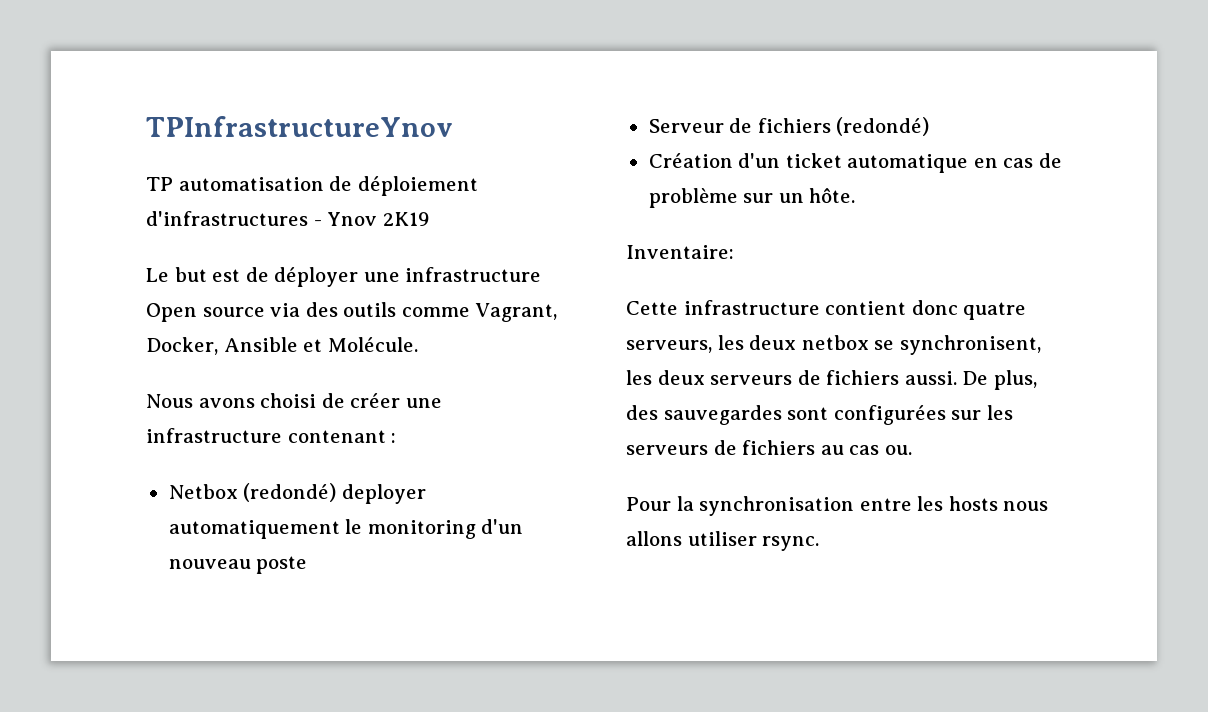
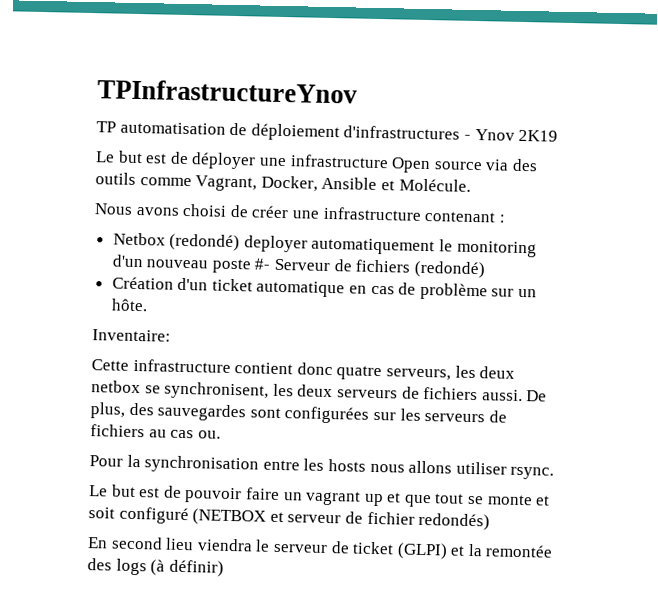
- Netbox (redondé) deployer automatiquement le monitoring d'un nouveau poste
- Serveur de fichiers (redondé)
+ Netbox (redondé) deployer automatiquement le monitoring d'un nouveau poste #- Serveur de fichiers (redondé)
+ Le but est de pouvoir faire un vagrant up et que tout se monte et soit configuré (NETBOX et serveur de fichier redondés)
+ En second lieu viendra le serveur de ticket (GLPI) et la remontée des logs (à définir)

